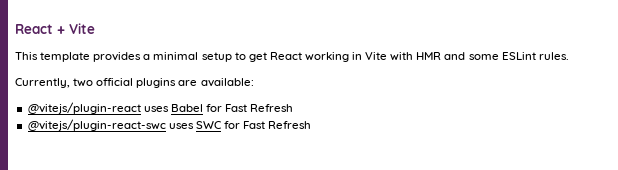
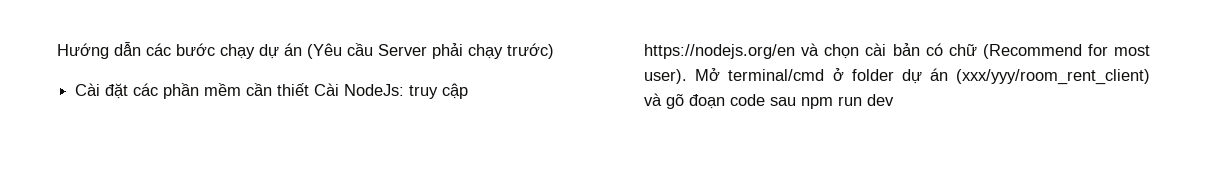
- React + Vite
- This template provides a minimal setup to get React working in Vite with HMR and some ESLint rules.
- Currently, two official plugins are available:
- @vitejs/plugin-react uses Babel for Fast Refresh
- @vitejs/plugin-react-swc uses SWC for Fast Refresh
+ Hướng dẫn các bước chạy dự án (Yêu cầu Server phải chạy trước)
+ Cài đặt các phần mềm cần thiết Cài NodeJs: truy cập https://nodejs.org/en và chọn cài bản có chữ (Recommend for most user). Mở terminal/cmd ở folder dự án (xxx/yyy/room_rent_client) và gõ đoạn code sau npm run dev

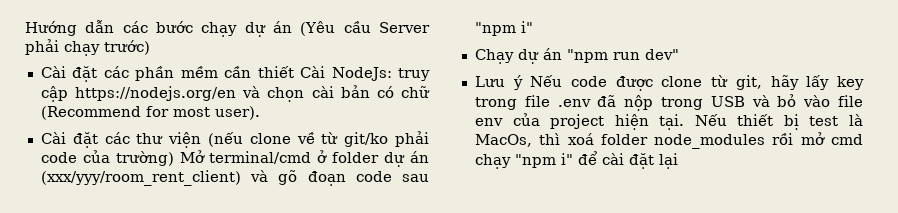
- Cài đặt các phần mềm cần thiết Cài NodeJs: truy cập https://nodejs.org/en và chọn cài bản có chữ (Recommend for most user). Mở terminal/cmd ở folder dự án (xxx/yyy/room_rent_client) và gõ đoạn code sau npm run dev
+ Cài đặt các phần mềm cần thiết Cài NodeJs: truy cập https://nodejs.org/en và chọn cài bản có chữ (Recommend for most user).
+ Cài đặt các thư viện (nếu clone về từ git/ko phải code của trường) Mở terminal/cmd ở folder dự án (xxx/yyy/room_rent_client) và gõ đoạn code sau "npm i"
+ Chạy dự án "npm run dev"
+ Lưu ý Nếu code được clone từ git, hãy lấy key trong file .env đã nộp trong USB và bỏ vào file env của project hiện tại. Nếu thiết bị test là MacOs, thì xoá folder node_modules rồi mở cmd chạy "npm i" để cài đặt lại

